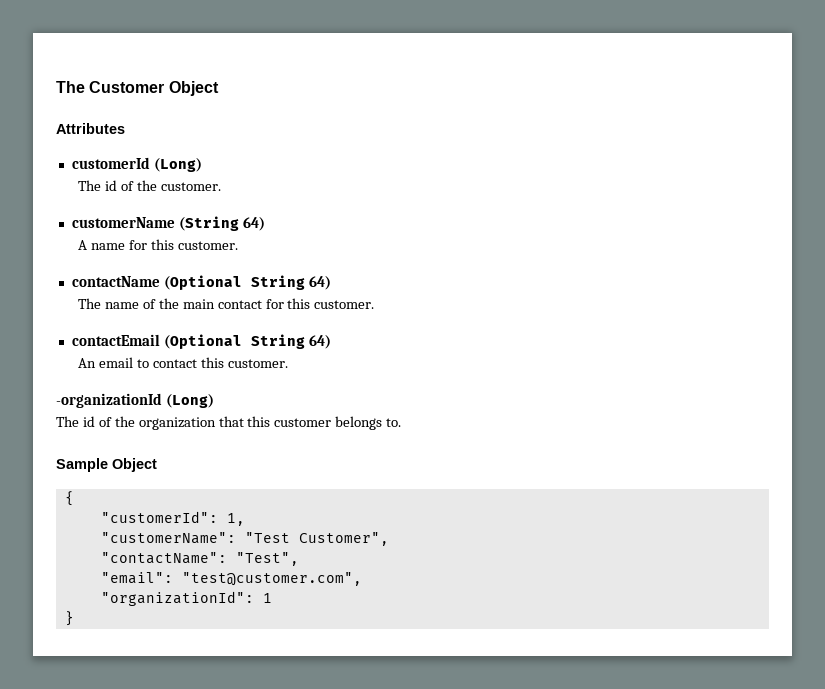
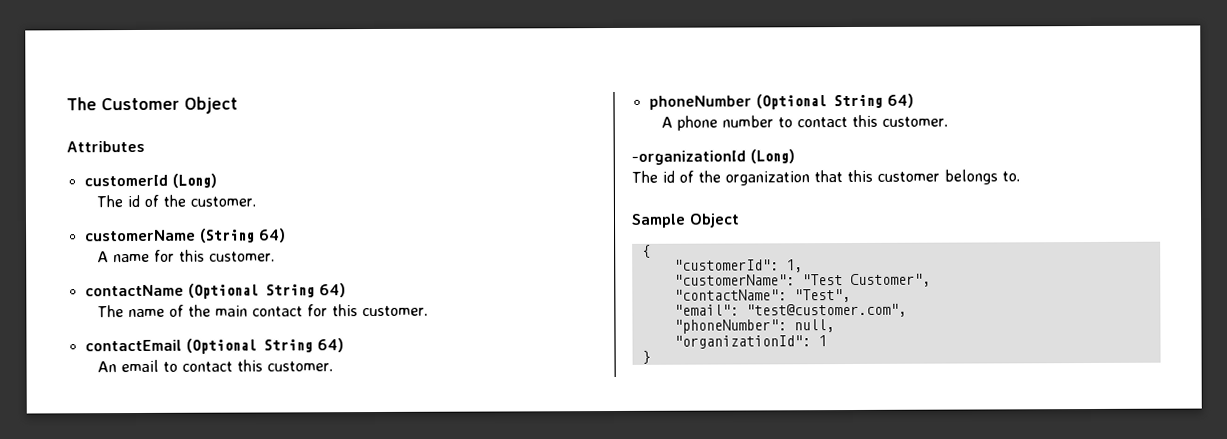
+ phoneNumber (Optional String 64)
+ A phone number to contact this customer.
+ "phoneNumber": null,

